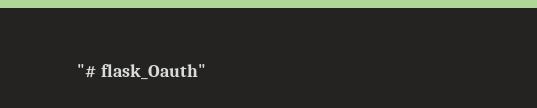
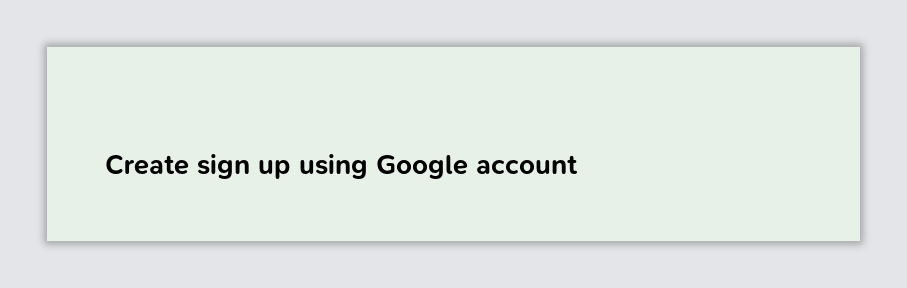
- "# flask_Oauth"
+ Create sign up using Google account

